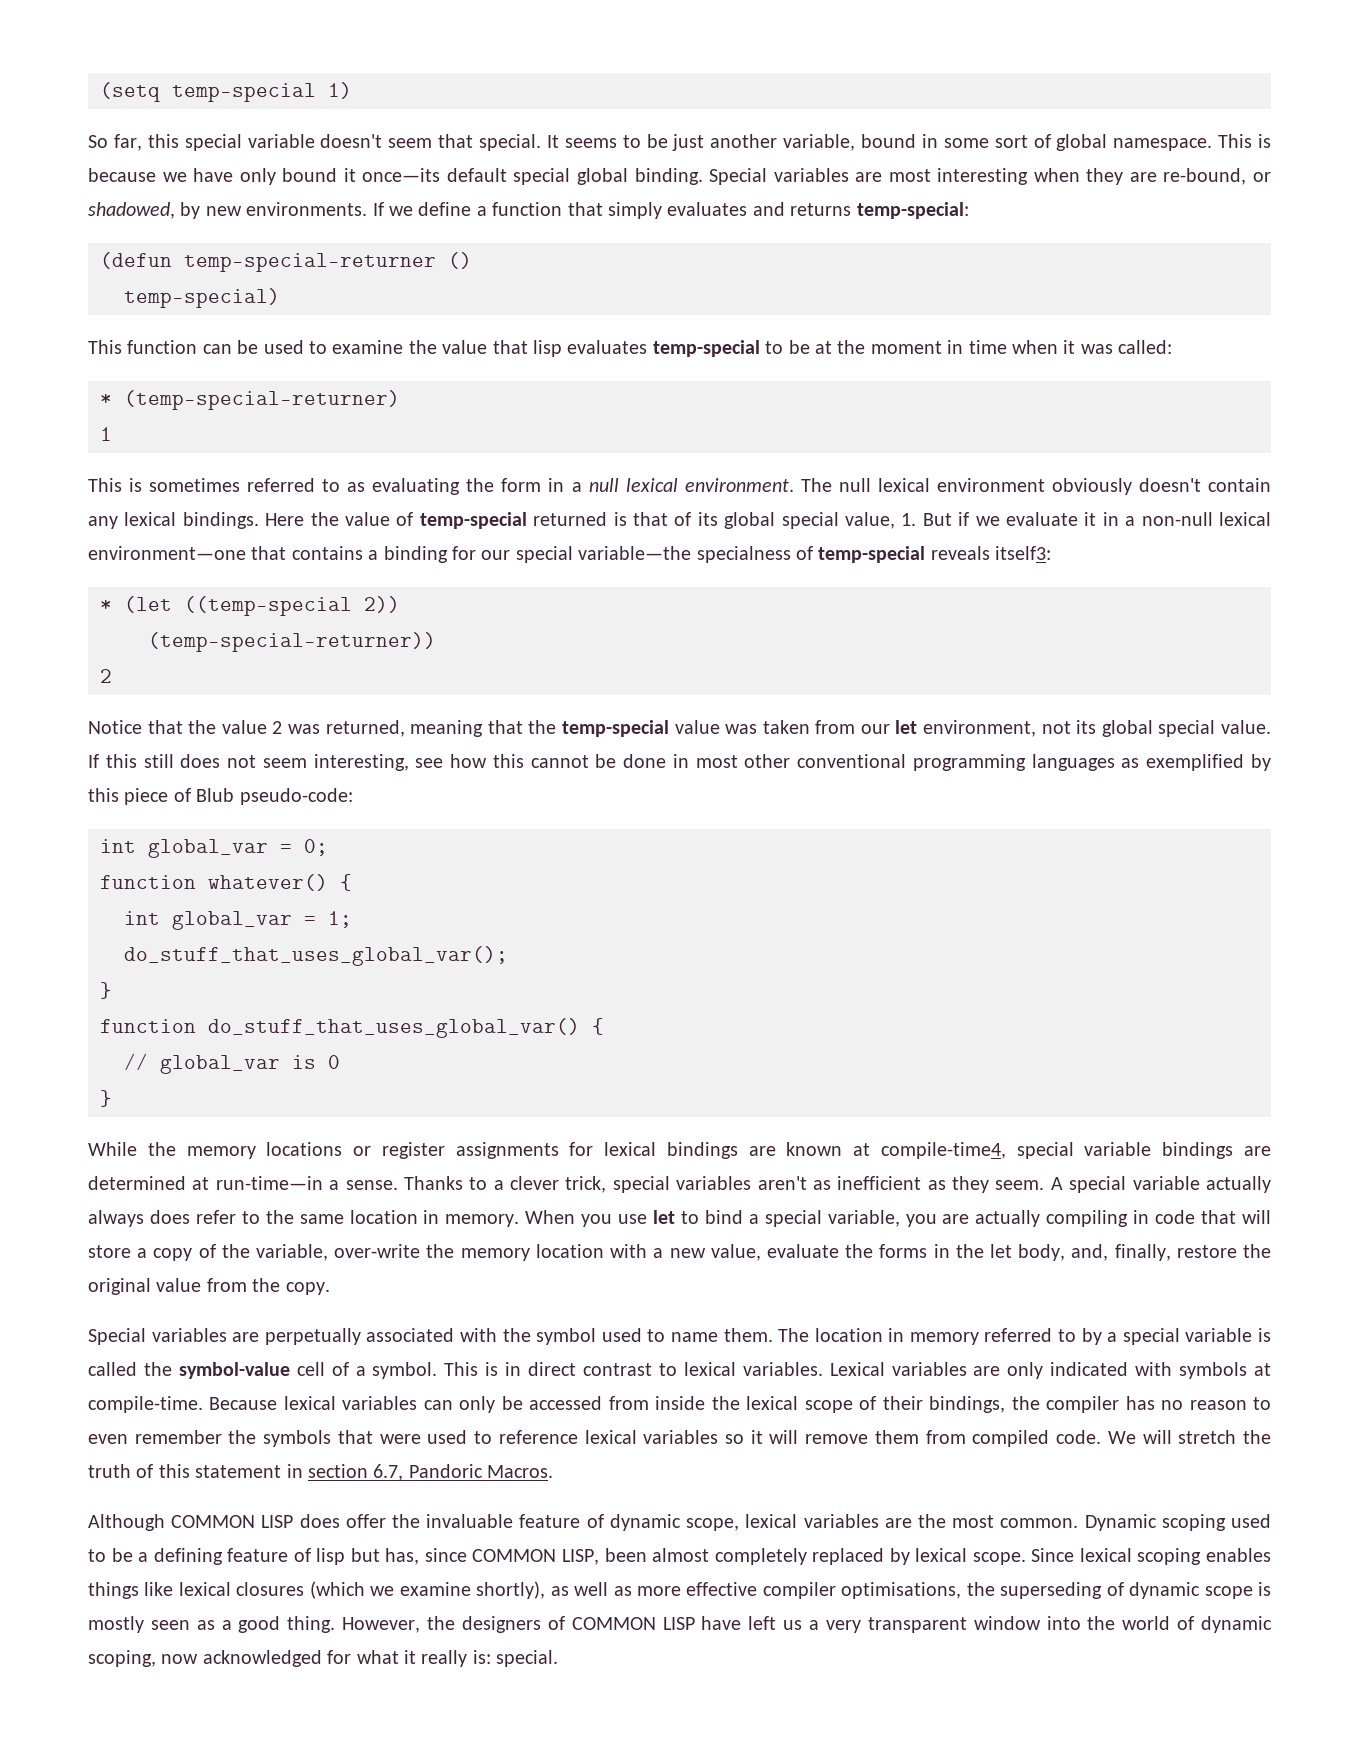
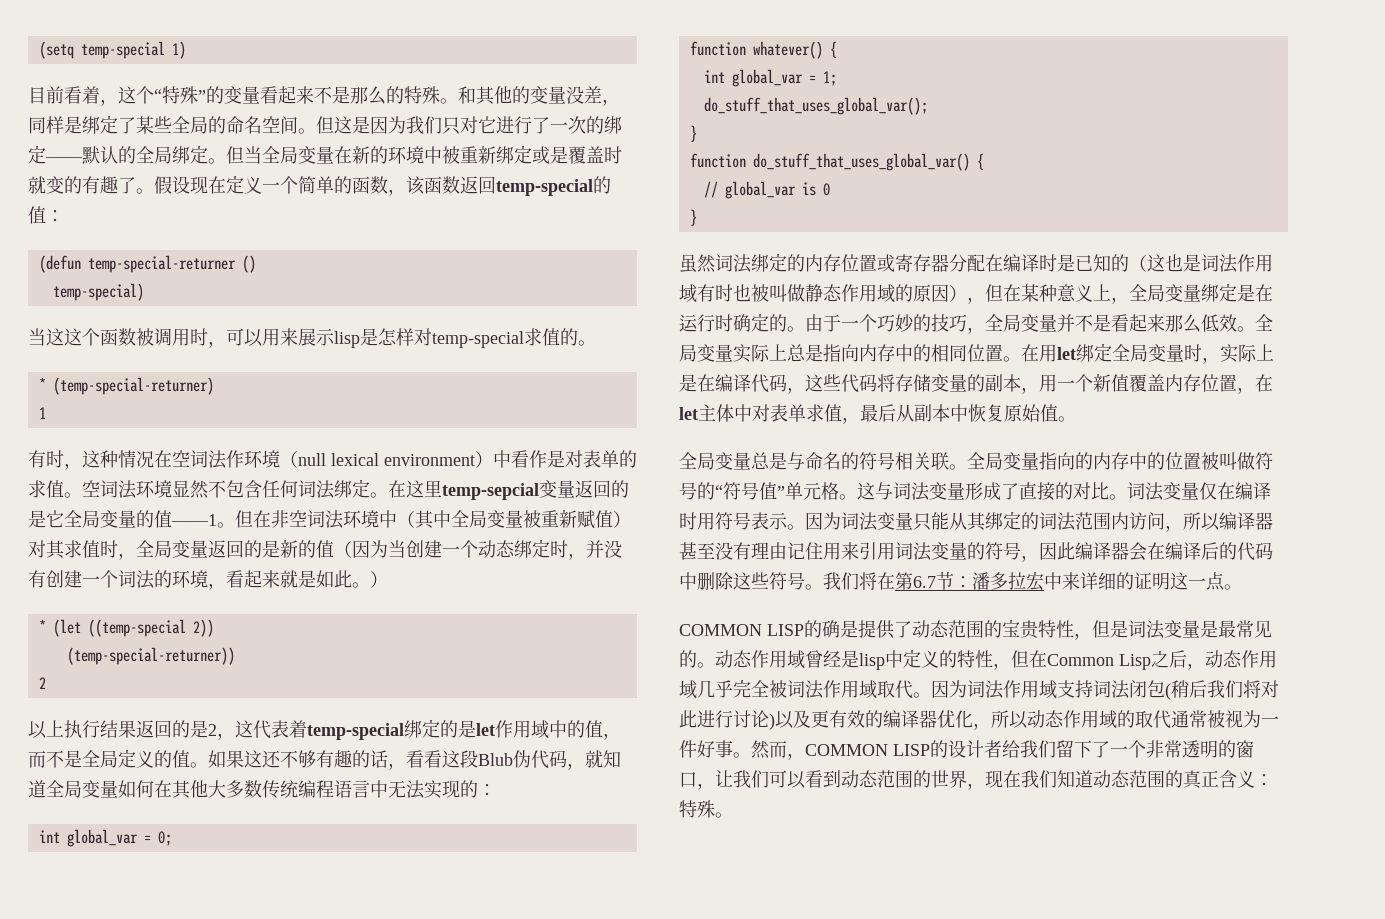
- So far, this special variable doesn't seem that special. It seems to be just another variable, bound in some sort of global namespace. This is because we have only bound it once—its default special global binding. Special variables are most interesting when they are re-bound, or shadowed, by new environments. If we define a function that simply evaluates and returns temp-special:
+ 目前看着，这个“特殊”的变量看起来不是那么的特殊。和其他的变量没差，同样是绑定了某些全局的命名空间。但这是因为我们只对它进行了一次的绑定——默认的全局绑定。但当全局变量在新的环境中被重新绑定或是覆盖时就变的有趣了。假设现在定义一个简单的函数，该函数返回temp-special的值：
  (defun temp-special-returner ()
  temp-special)
- This function can be used to examine the value that lisp evaluates temp-special to be at the moment in time when it was called:
+ 当这这个函数被调用时，可以用来展示lisp是怎样对temp-special求值的。
  * (temp-special-returner)
  1
- This is sometimes referred to as evaluating the form in a null lexical environment. The null lexical environment obviously doesn't contain any lexical bindings. Here the value of temp-special returned is that of its global special value, 1. But if we evaluate it in a non-null lexical environment—one that contains a binding for our special variable—the specialness of temp-special reveals itself3:
+ 有时，这种情况在空词法作环境（null lexical environment）中看作是对表单的求值。空词法环境显然不包含任何词法绑定。在这里temp-sepcial变量返回的是它全局变量的值——1。但在非空词法环境中（其中全局变量被重新赋值）对其求值时，全局变量返回的是新的值（因为当创建一个动态绑定时，并没有创建一个词法的环境，看起来就是如此。）
- Notice that the value 2 was returned, meaning that the temp-special value was taken from our let environment, not its global special value. If this still does not seem interesting, see how this cannot be done in most other conventional programming languages as exemplified by this piece of Blub pseudo-code:
+ 以上执行结果返回的是2，这代表着temp-special绑定的是let作用域中的值，而不是全局定义的值。如果这还不够有趣的话，看看这段Blub伪代码，就知道全局变量如何在其他大多数传统编程语言中无法实现的：
- While the memory locations or register assignments for lexical bindings are known at compile-time4, special variable bindings are determined at run-time—in a sense. Thanks to a clever trick, special variables aren't as inefficient as they seem. A special variable actually always does refer to the same location in memory. When you use let to bind a special variable, you are actually compiling in code that will store a copy of the variable, over-write the memory location with a new value, evaluate the forms in the let body, and, finally, restore the original value from the copy.
- Special variables are perpetually associated with the symbol used to name them. The location in memory referred to by a special variable is called the symbol-value cell of a symbol. This is in direct contrast to lexical variables. Lexical variables are only indicated with symbols at compile-time. Because lexical variables can only be accessed from inside the lexical scope of their bindings, the compiler has no reason to even remember the symbols that were used to reference lexical variables so it will remove them from compiled code. We will stretch the truth of this statement in section 6.7, Pandoric Macros.
- Although COMMON LISP does offer the invaluable feature of dynamic scope, lexical variables are the most common. Dynamic scoping used to be a defining feature of lisp but has, since COMMON LISP, been almost completely replaced by lexical scope. Since lexical scoping enables things like lexical closures (which we examine shortly), as well as more effective compiler optimisations, the superseding of dynamic scope is mostly seen as a good thing. However, the designers of COMMON LISP have left us a very transparent window into the world of dynamic scoping, now acknowledged for what it really is: special.
+ 虽然词法绑定的内存位置或寄存器分配在编译时是已知的（这也是词法作用域有时也被叫做静态作用域的原因），但在某种意义上，全局变量绑定是在运行时确定的。由于一个巧妙的技巧，全局变量并不是看起来那么低效。全局变量实际上总是指向内存中的相同位置。在用let绑定全局变量时，实际上是在编译代码，这些代码将存储变量的副本，用一个新值覆盖内存位置，在let主体中对表单求值，最后从副本中恢复原始值。
+ 全局变量总是与命名的符号相关联。全局变量指向的内存中的位置被叫做符号的“符号值”单元格。这与词法变量形成了直接的对比。词法变量仅在编译时用符号表示。因为词法变量只能从其绑定的词法范围内访问，所以编译器甚至没有理由记住用来引用词法变量的符号，因此编译器会在编译后的代码中删除这些符号。我们将在第6.7节：潘多拉宏中来详细的证明这一点。
+ COMMON LISP的确是提供了动态范围的宝贵特性，但是词法变量是最常见的。动态作用域曾经是lisp中定义的特性，但在Common Lisp之后，动态作用域几乎完全被词法作用域取代。因为词法作用域支持词法闭包(稍后我们将对此进行讨论)以及更有效的编译器优化，所以动态作用域的取代通常被视为一件好事。然而，COMMON LISP的设计者给我们留下了一个非常透明的窗口，让我们可以看到动态范围的世界，现在我们知道动态范围的真正含义：特殊。

